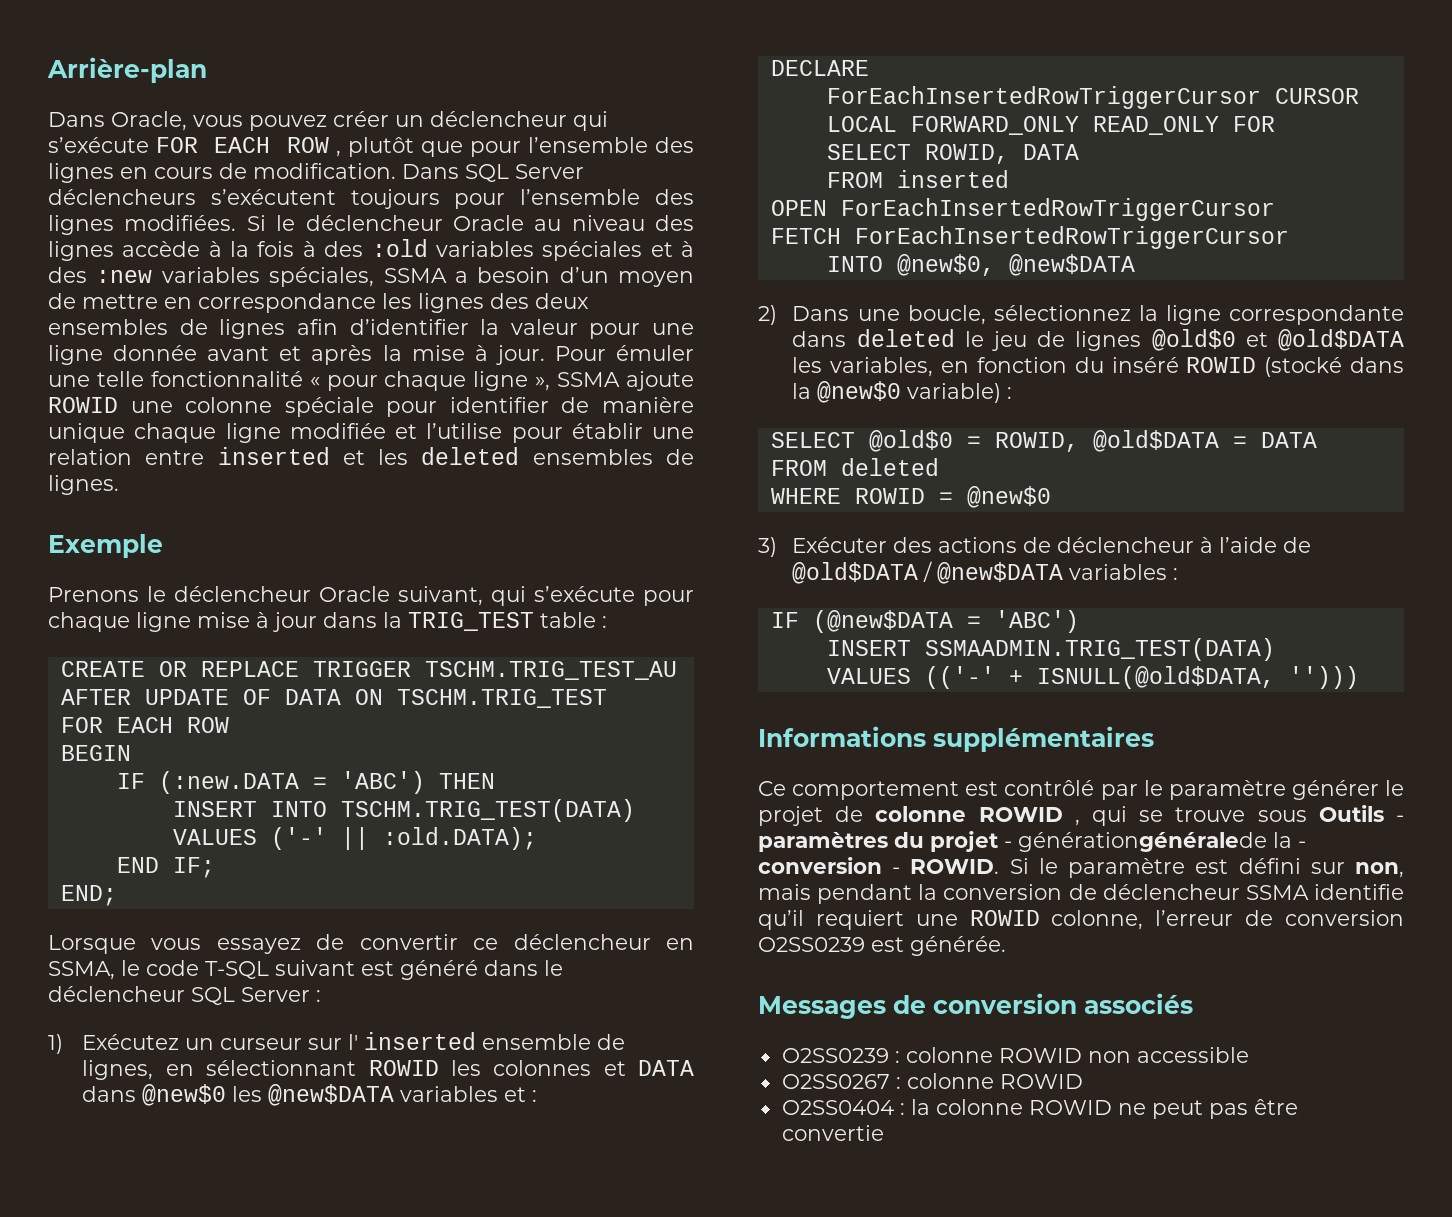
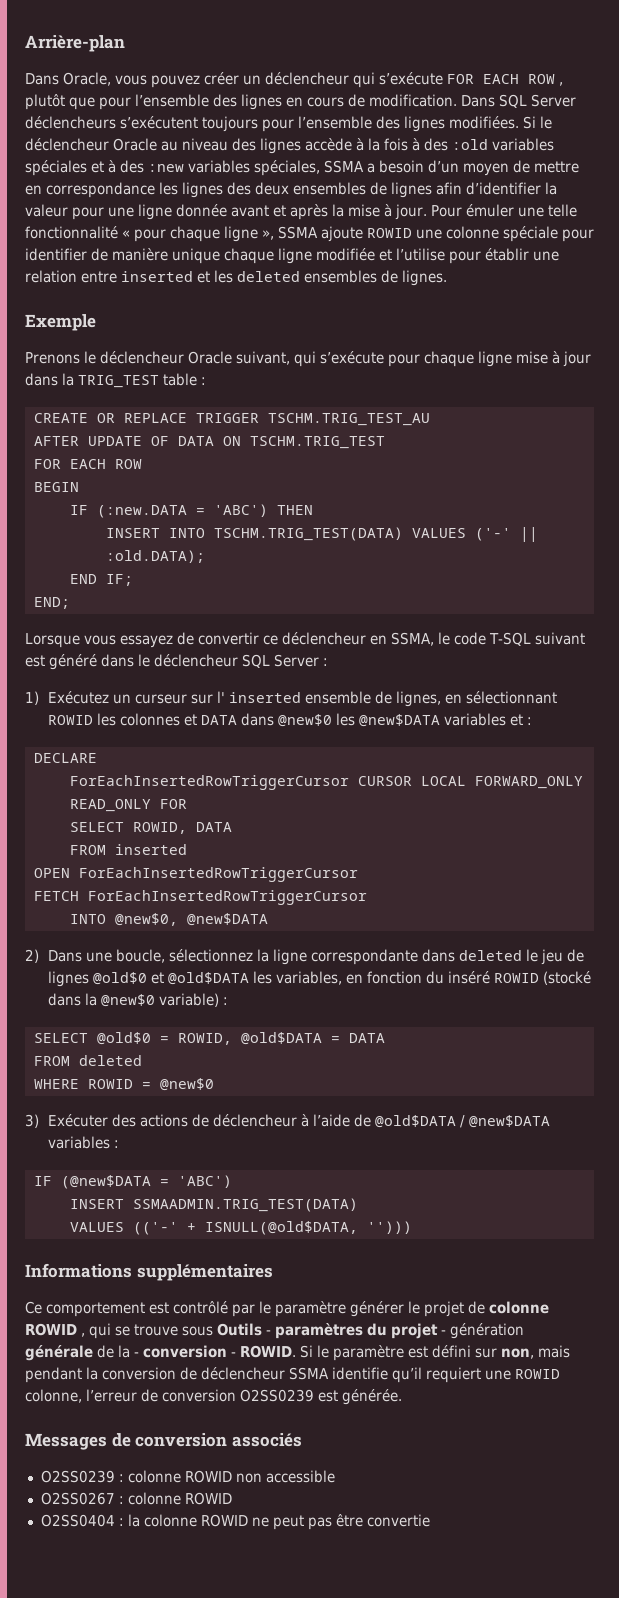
- Ce comportement est contrôlé par le paramètre générer le projet de colonne ROWID , qui se trouve sous Outils - paramètres du projet - générationgénéralede la - conversion - ROWID.
+ Ce comportement est contrôlé par le paramètre générer le projet de colonne ROWID , qui se trouve sous Outils - paramètres du projet - génération générale de la - conversion - ROWID.

